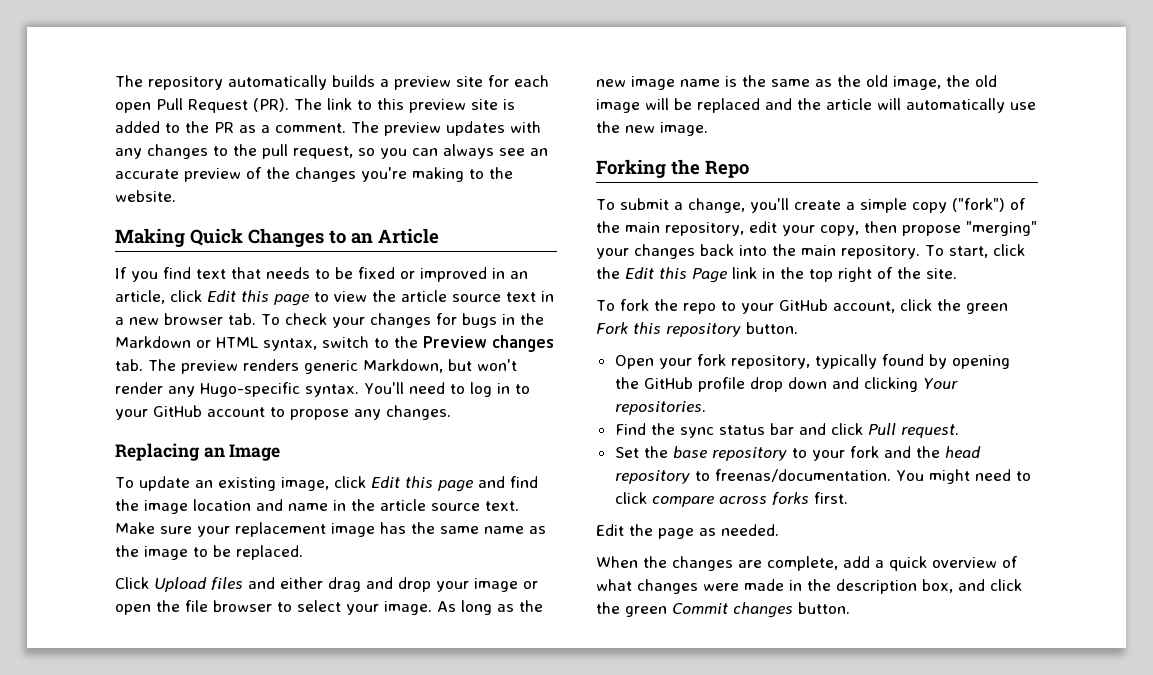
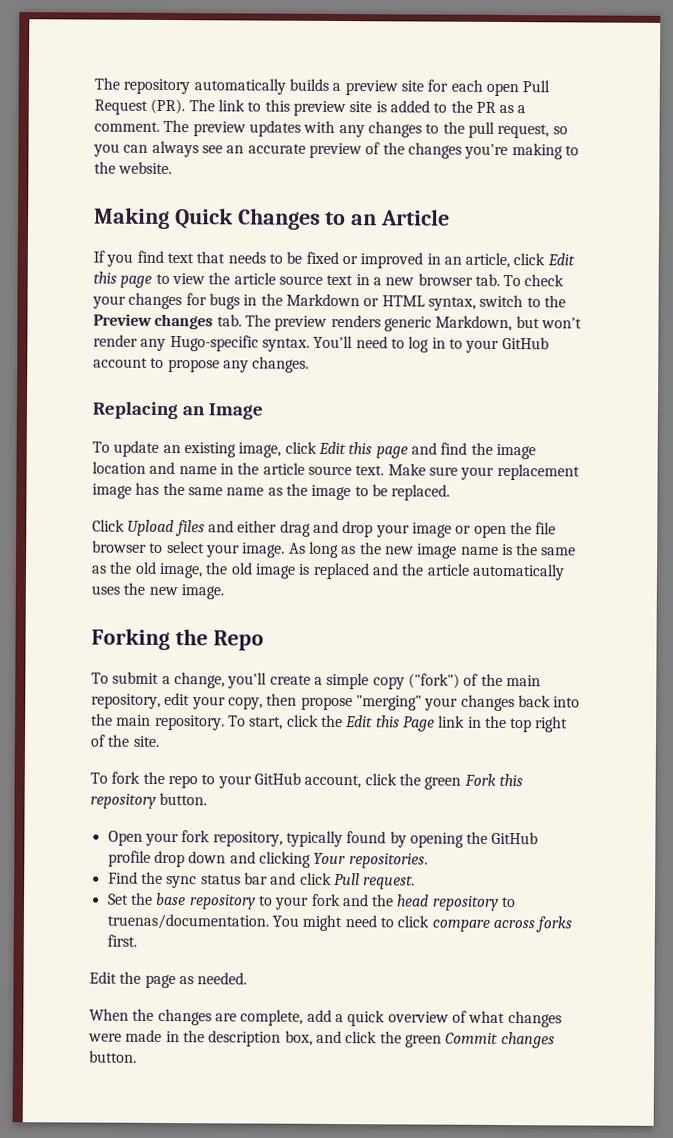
- As long as the new image name is the same as the old image, the old image will be replaced and the article will automatically use the new image.
+ As long as the new image name is the same as the old image, the old image is replaced and the article automatically uses the new image.
- Set the base repository to your fork and the head repository to freenas/documentation.
+ Set the base repository to your fork and the head repository to truenas/documentation.

